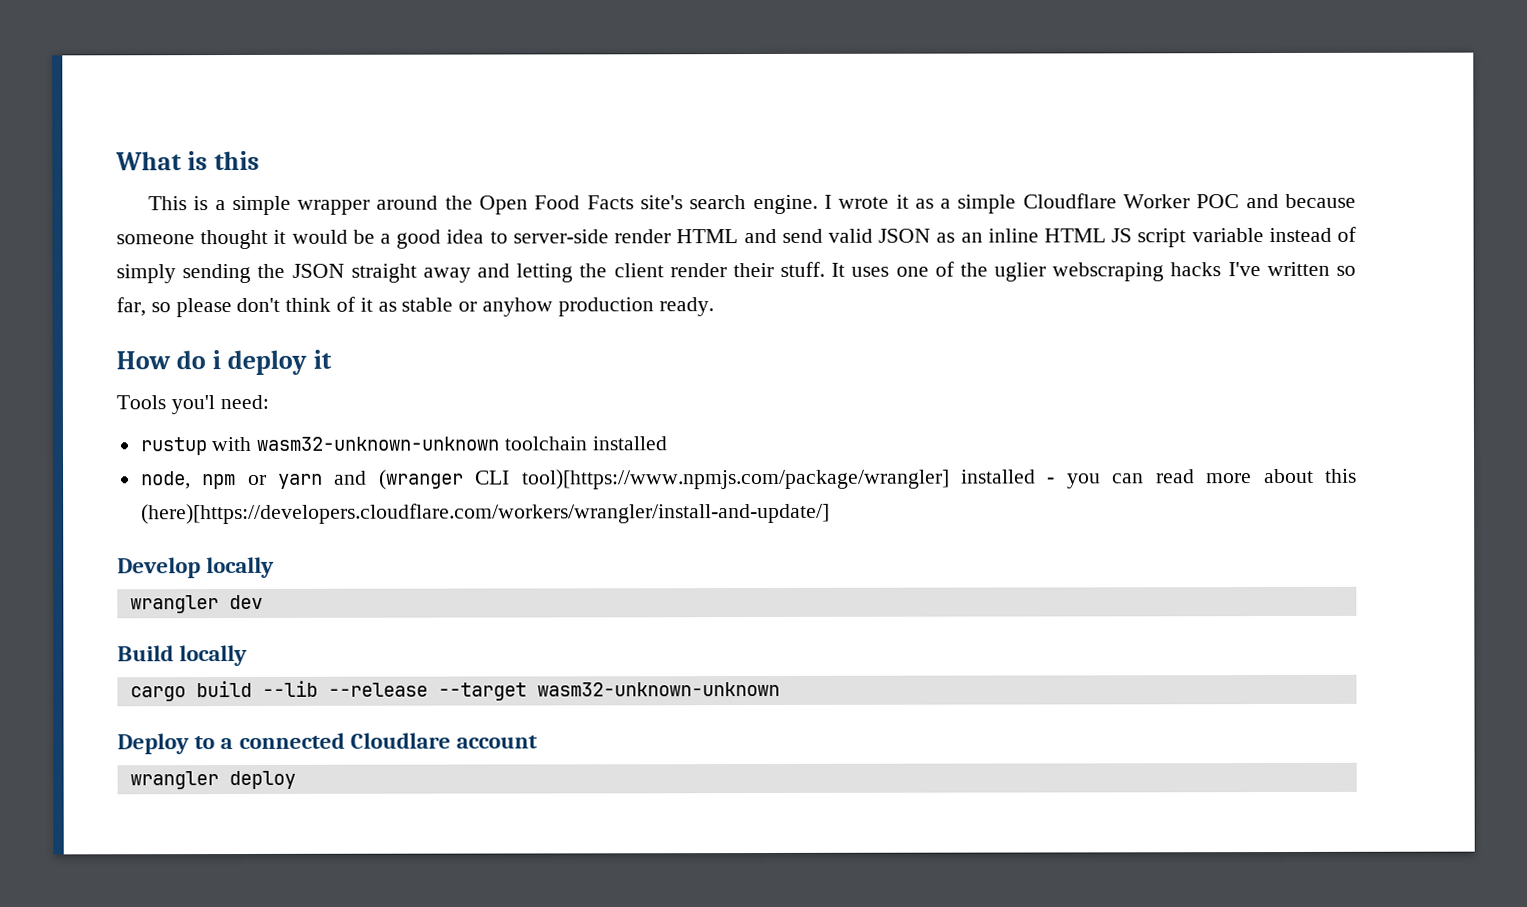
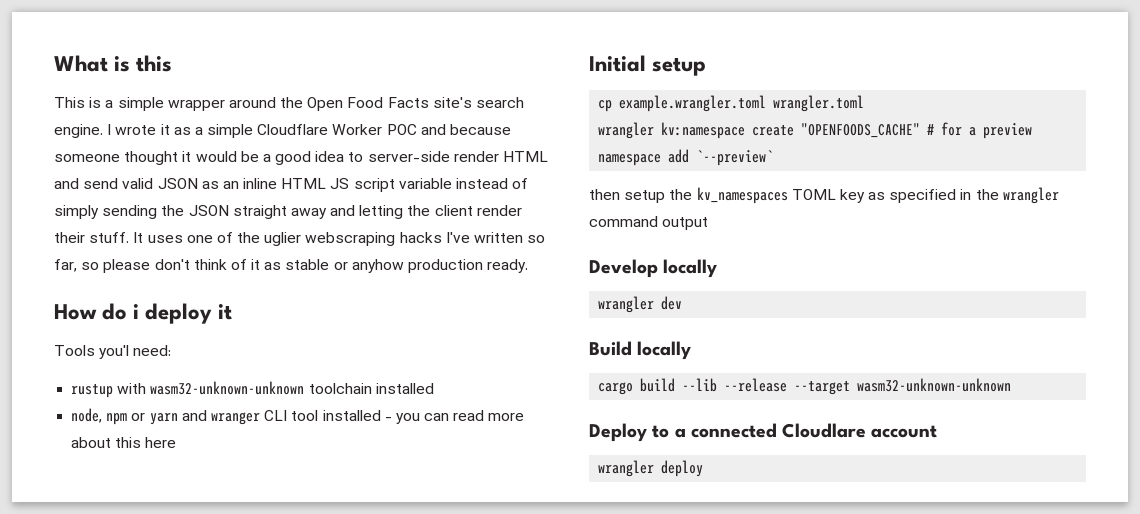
- node, npm or yarn and (wranger CLI tool)[https://www.npmjs.com/package/wrangler] installed - you can read more about this (here)[https://developers.cloudflare.com/workers/wrangler/install-and-update/]
+ node, npm or yarn and wranger CLI tool installed - you can read more about this here
+ Initial setup
+ cp example.wrangler.toml wrangler.toml
+ wrangler kv:namespace create "OPENFOODS_CACHE" # for a preview namespace add `--preview`
+ then setup the kv_namespaces TOML key as specified in the wrangler command output

